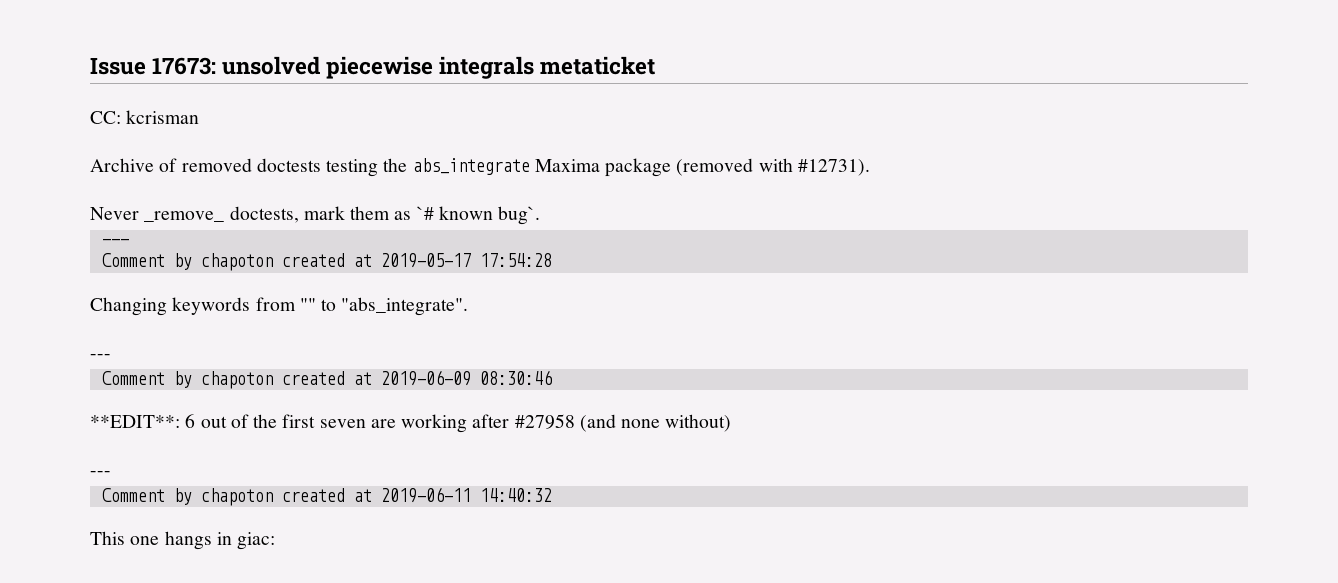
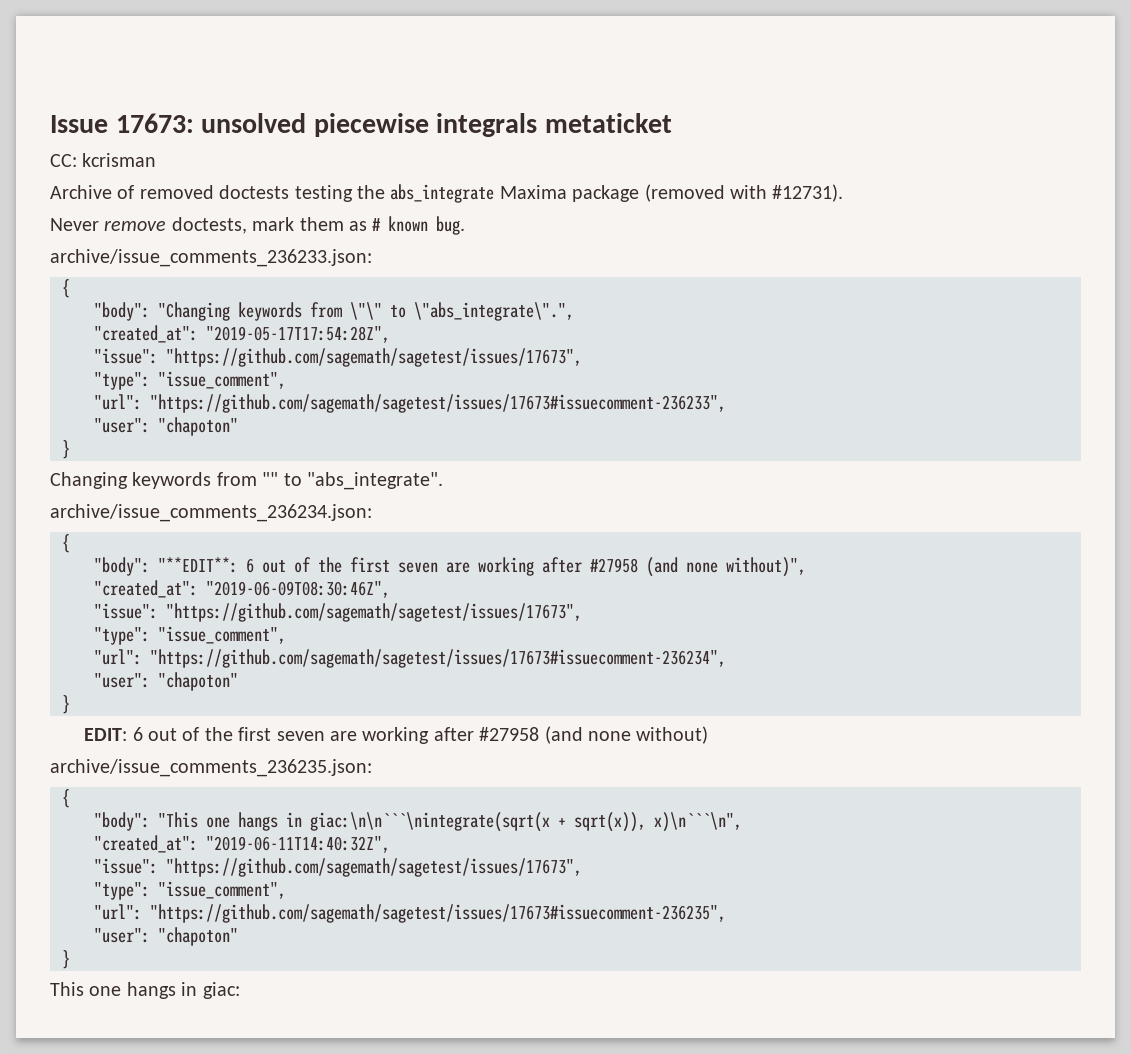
- Never _remove_ doctests, mark them as `# known bug`.
- ---
- Comment by chapoton created at 2019-05-17 17:54:28
+ Never remove doctests, mark them as # known bug.
+ archive/issue_comments_236233.json:
+ {
+ "body": "Changing keywords from \"\" to \"abs_integrate\".",
+ "created_at": "2019-05-17T17:54:28Z",
+ "issue": "https://github.com/sagemath/sagetest/issues/17673",
+ "type": "issue_comment",
+ "url": "https://github.com/sagemath/sagetest/issues/17673#issuecomment-236233",
+ "user": "chapoton"
+ }
  Changing keywords from "" to "abs_integrate".
- ---
- Comment by chapoton created at 2019-06-09 08:30:46
- **EDIT**: 6 out of the first seven are working after #27958 (and none without)
- ---
- Comment by chapoton created at 2019-06-11 14:40:32
+ archive/issue_comments_236234.json:
+ {
+ "body": "**EDIT**: 6 out of the first seven are working after #27958 (and none without)",
+ "created_at": "2019-06-09T08:30:46Z",
+ "issue": "https://github.com/sagemath/sagetest/issues/17673",
+ "type": "issue_comment",
+ "url": "https://github.com/sagemath/sagetest/issues/17673#issuecomment-236234",
+ "user": "chapoton"
+ }
+ EDIT: 6 out of the first seven are working after #27958 (and none without)
+ archive/issue_comments_236235.json:
+ {
+ "body": "This one hangs in giac:\n\n```\nintegrate(sqrt(x + sqrt(x)), x)\n```\n",
+ "created_at": "2019-06-11T14:40:32Z",
+ "issue": "https://github.com/sagemath/sagetest/issues/17673",
+ "type": "issue_comment",
+ "url": "https://github.com/sagemath/sagetest/issues/17673#issuecomment-236235",
+ "user": "chapoton"
+ }

